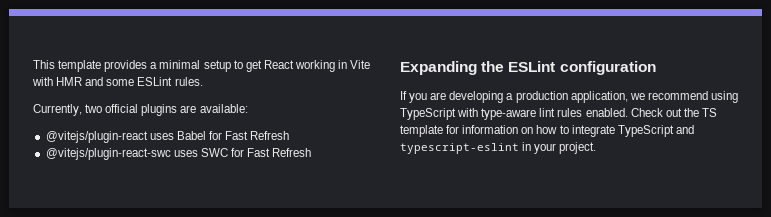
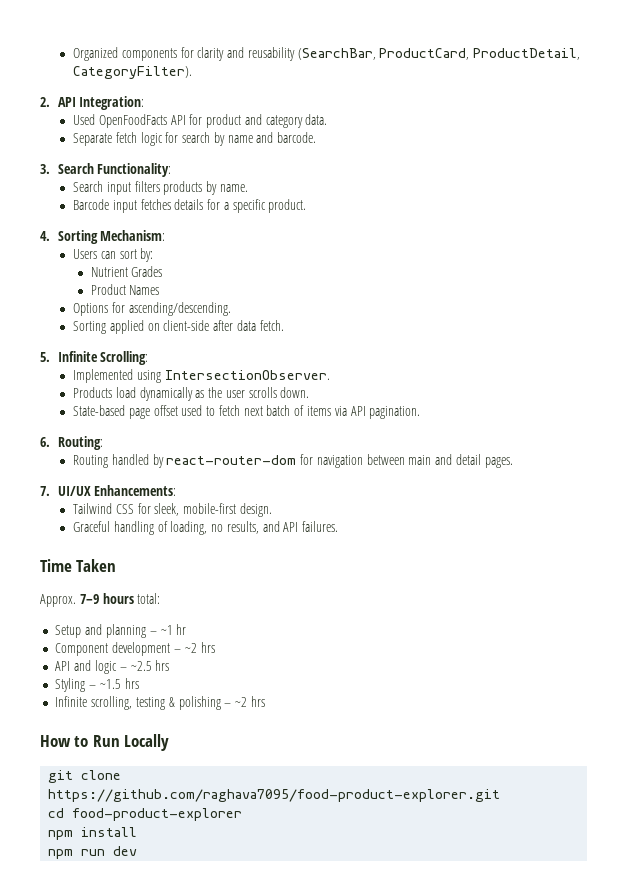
- This template provides a minimal setup to get React working in Vite with HMR and some ESLint rules.
- Currently, two official plugins are available:
- @vitejs/plugin-react uses Babel for Fast Refresh
- @vitejs/plugin-react-swc uses SWC for Fast Refresh
- Expanding the ESLint configuration
- If you are developing a production application, we recommend using TypeScript with type-aware lint rules enabled. Check out the TS template for information on how to integrate TypeScript and typescript-eslint in your project.
+ Organized components for clarity and reusability (SearchBar, ProductCard, ProductDetail, CategoryFilter).
+ 2. API Integration:
+ Used OpenFoodFacts API for product and category data.
+ Separate fetch logic for search by name and barcode.
+ 3. Search Functionality:
+ Search input filters products by name.
+ Barcode input fetches details for a specific product.
+ 4. Sorting Mechanism:
+ Users can sort by:
+ Nutrient Grades
+ Product Names
+ Options for ascending/descending.
+ Sorting applied on client-side after data fetch.
+ 5. Infinite Scrolling:
+ Implemented using IntersectionObserver.
+ Products load dynamically as the user scrolls down.
+ State-based page offset used to fetch next batch of items via API pagination.
+ 6. Routing:
+ Routing handled by react-router-dom for navigation between main and detail pages.
+ 7. UI/UX Enhancements:
+ Tailwind CSS for sleek, mobile-first design.
+ Graceful handling of loading, no results, and API failures.
+ Time Taken
+ Approx. 7–9 hours total:
+ Setup and planning – ~1 hr
+ Component development – ~2 hrs
+ API and logic – ~2.5 hrs
+ Styling – ~1.5 hrs
+ Infinite scrolling, testing & polishing – ~2 hrs
+ How to Run Locally
+ git clone https://github.com/raghava7095/food-product-explorer.git
+ cd food-product-explorer
+ npm install
+ npm run dev

